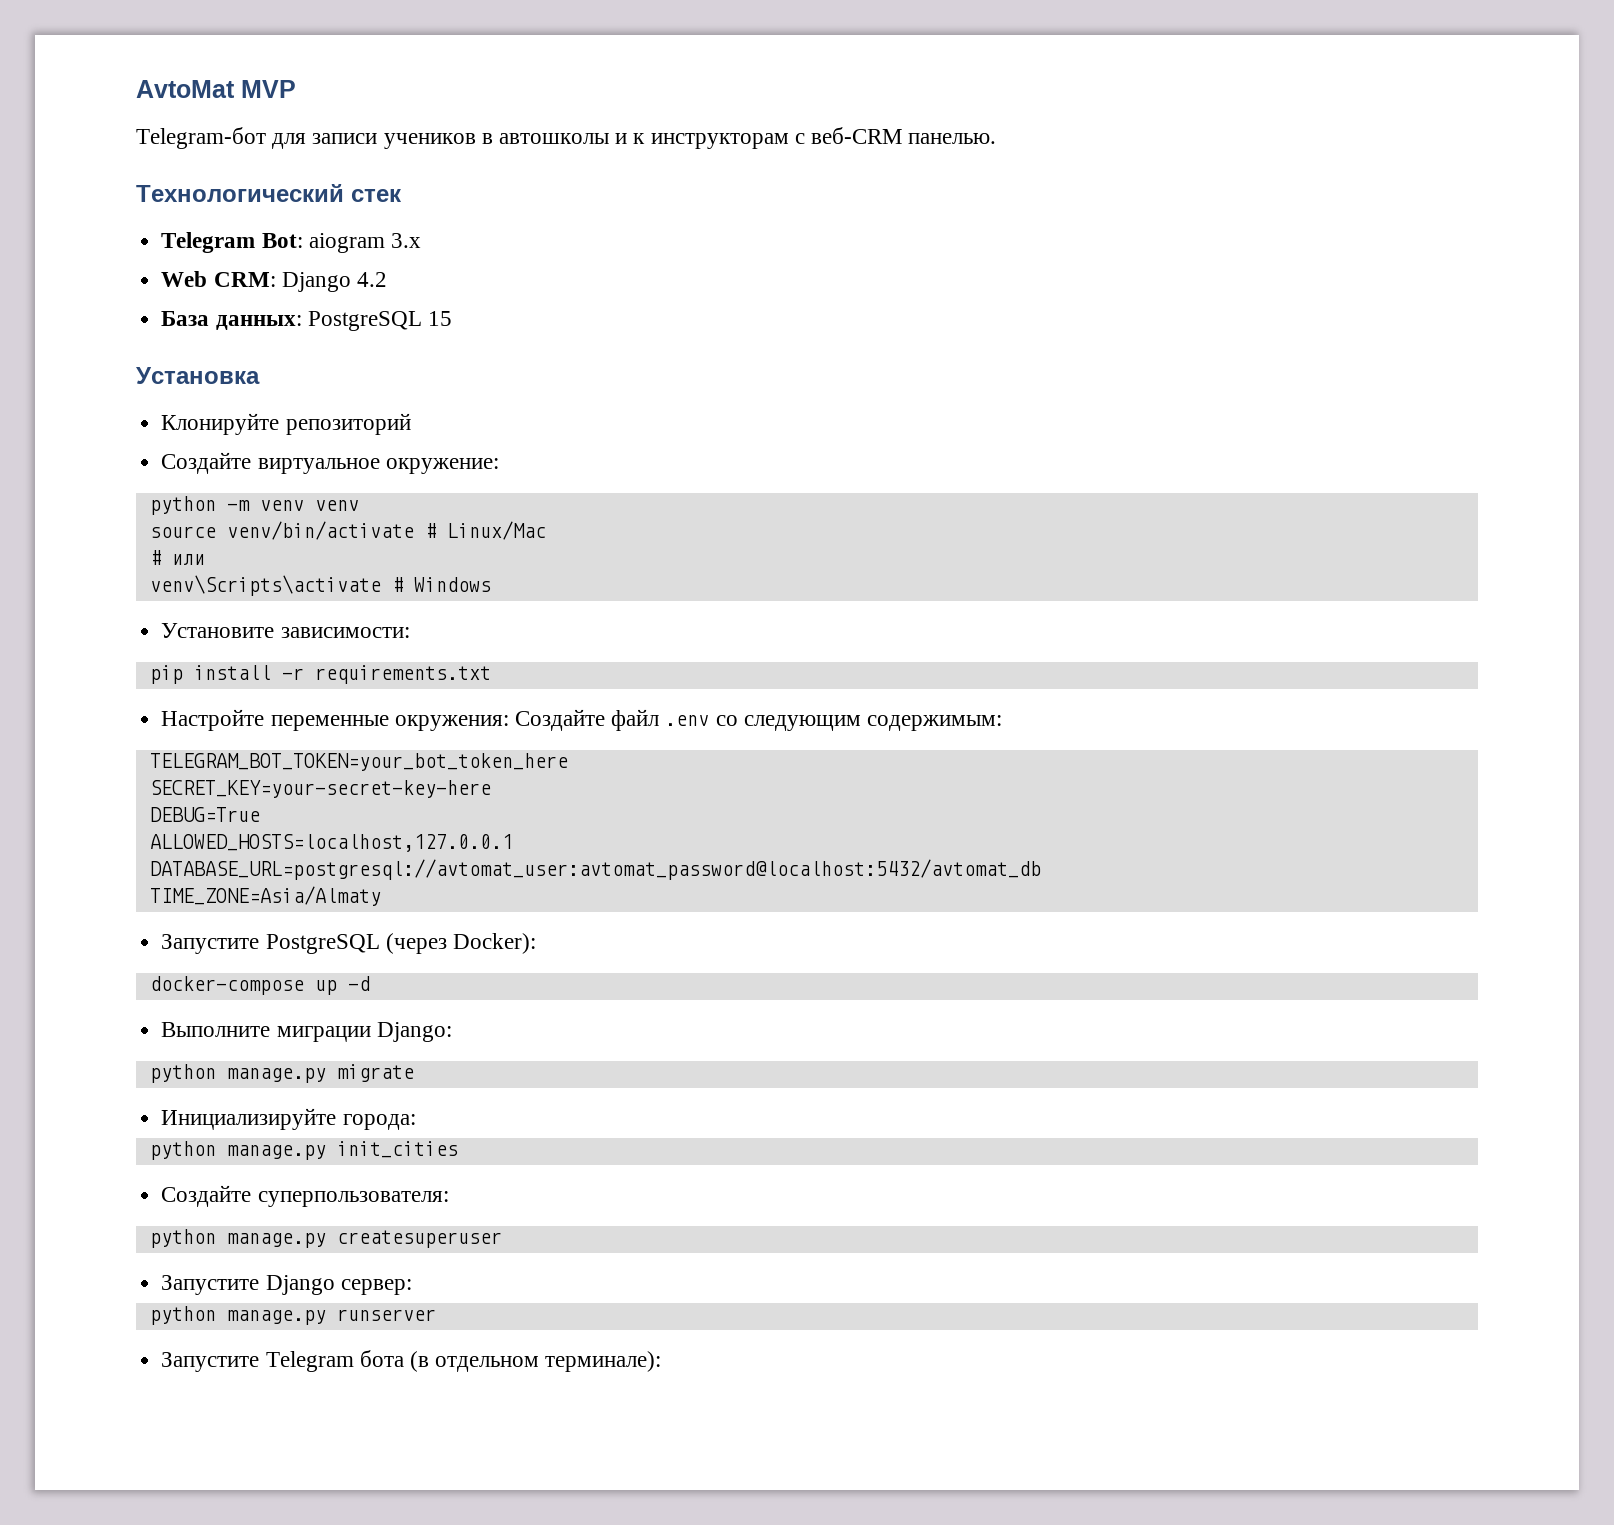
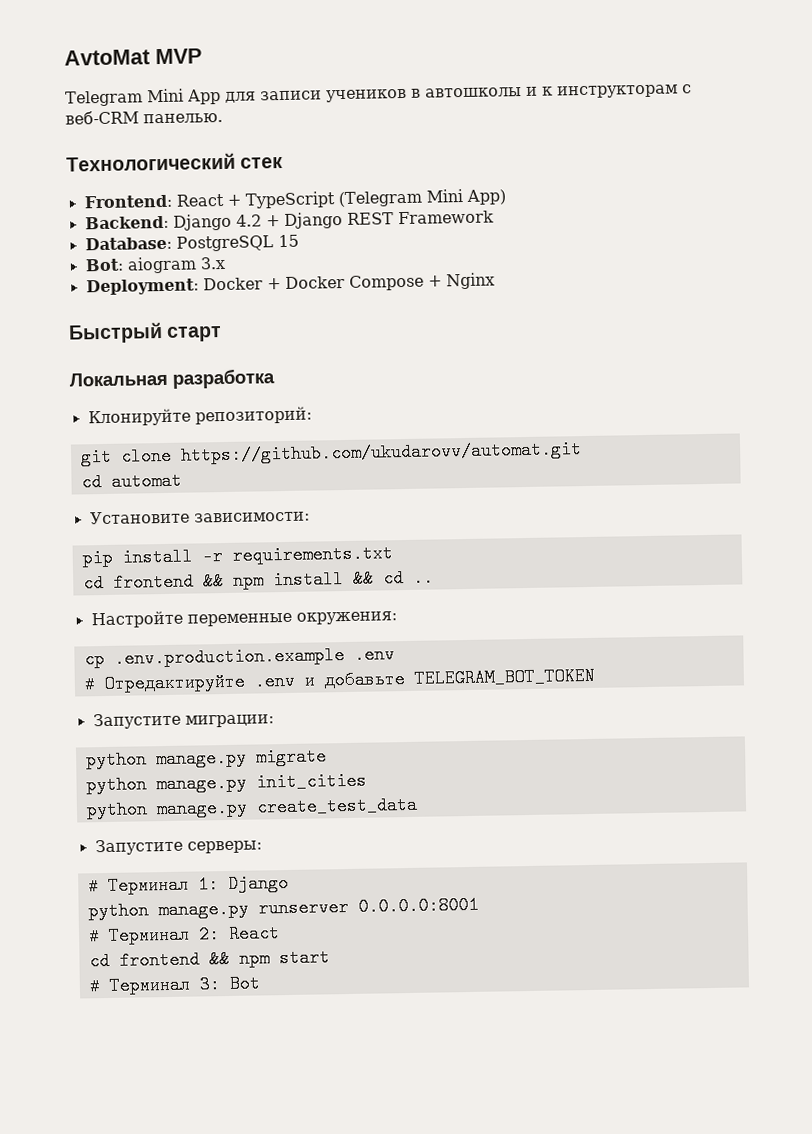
- Telegram-бот для записи учеников в автошколы и к инструкторам с веб-CRM панелью.
+ Telegram Mini App для записи учеников в автошколы и к инструкторам с веб-CRM панелью.
- Telegram Bot: aiogram 3.x
- Web CRM: Django 4.2
- База данных: PostgreSQL 15
- Установка
- Клонируйте репозиторий
- Создайте виртуальное окружение:
- python -m venv venv
- source venv/bin/activate # Linux/Mac
- # или
- venv\Scripts\activate # Windows
+ Frontend: React + TypeScript (Telegram Mini App)
+ Backend: Django 4.2 + Django REST Framework
+ Database: PostgreSQL 15
+ Bot: aiogram 3.x
+ Deployment: Docker + Docker Compose + Nginx
+ Быстрый старт
+ Локальная разработка
+ Клонируйте репозиторий:
+ git clone https://github.com/ukudarovv/automat.git
+ cd automat
+ cd frontend && npm install && cd ..
- Настройте переменные окружения: Создайте файл .env со следующим содержимым:
- TELEGRAM_BOT_TOKEN=your_bot_token_here
- SECRET_KEY=your-secret-key-here
- DEBUG=True
- ALLOWED_HOSTS=localhost,127.0.0.1
- DATABASE_URL=postgresql://avtomat_user:avtomat_password@localhost:5432/avtomat_db
- TIME_ZONE=Asia/Almaty
- Запустите PostgreSQL (через Docker):
- docker-compose up -d
- Выполните миграции Django:
+ Настройте переменные окружения:
+ cp .env.production.example .env
+ # Отредактируйте .env и добавьте TELEGRAM_BOT_TOKEN
+ Запустите миграции:
- Инициализируйте города:
- Создайте суперпользователя:
- python manage.py createsuperuser
- Запустите Django сервер:
+ python manage.py create_test_data
+ Запустите серверы:
+ # Терминал 1: Django
- python manage.py runserver
- Запустите Telegram бота (в отдельном терминале):
+ python manage.py runserver 0.0.0.0:8001
+ # Терминал 2: React
+ cd frontend && npm start
+ # Терминал 3: Bot

